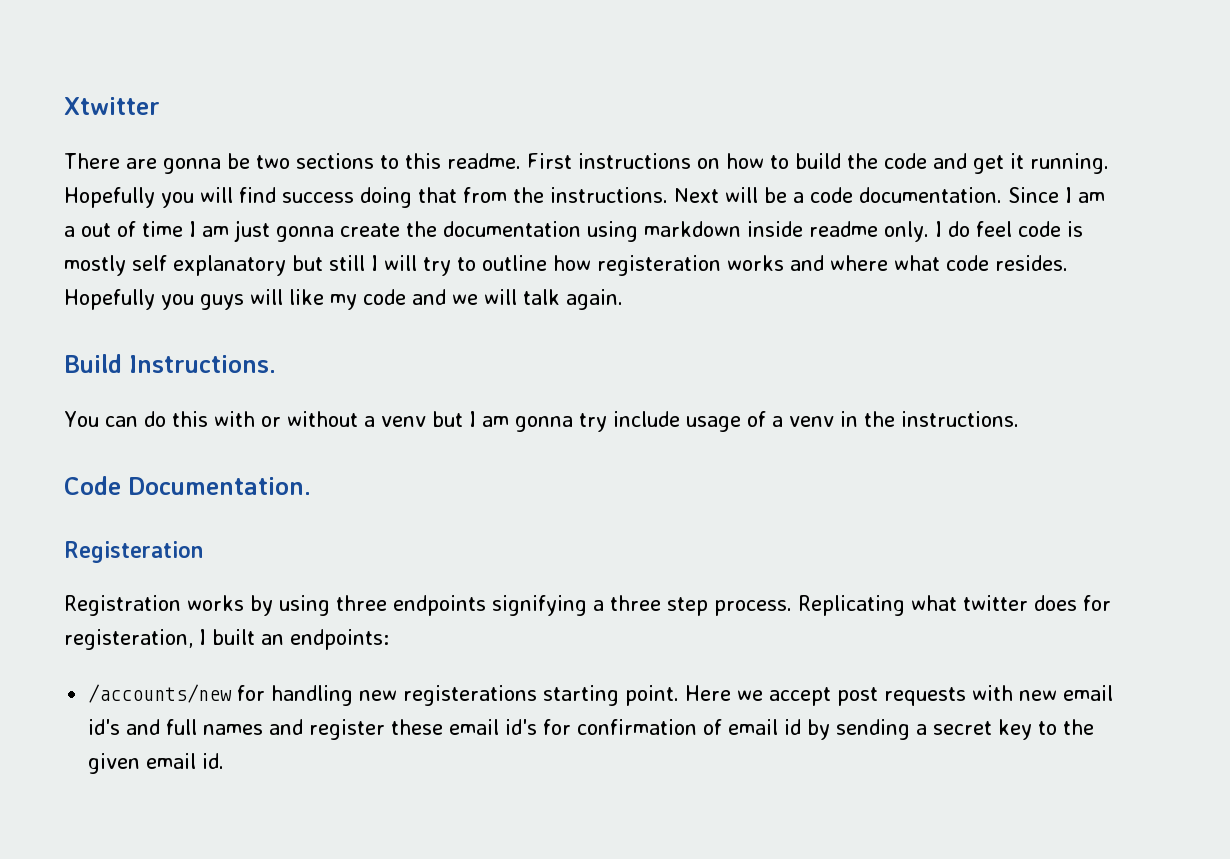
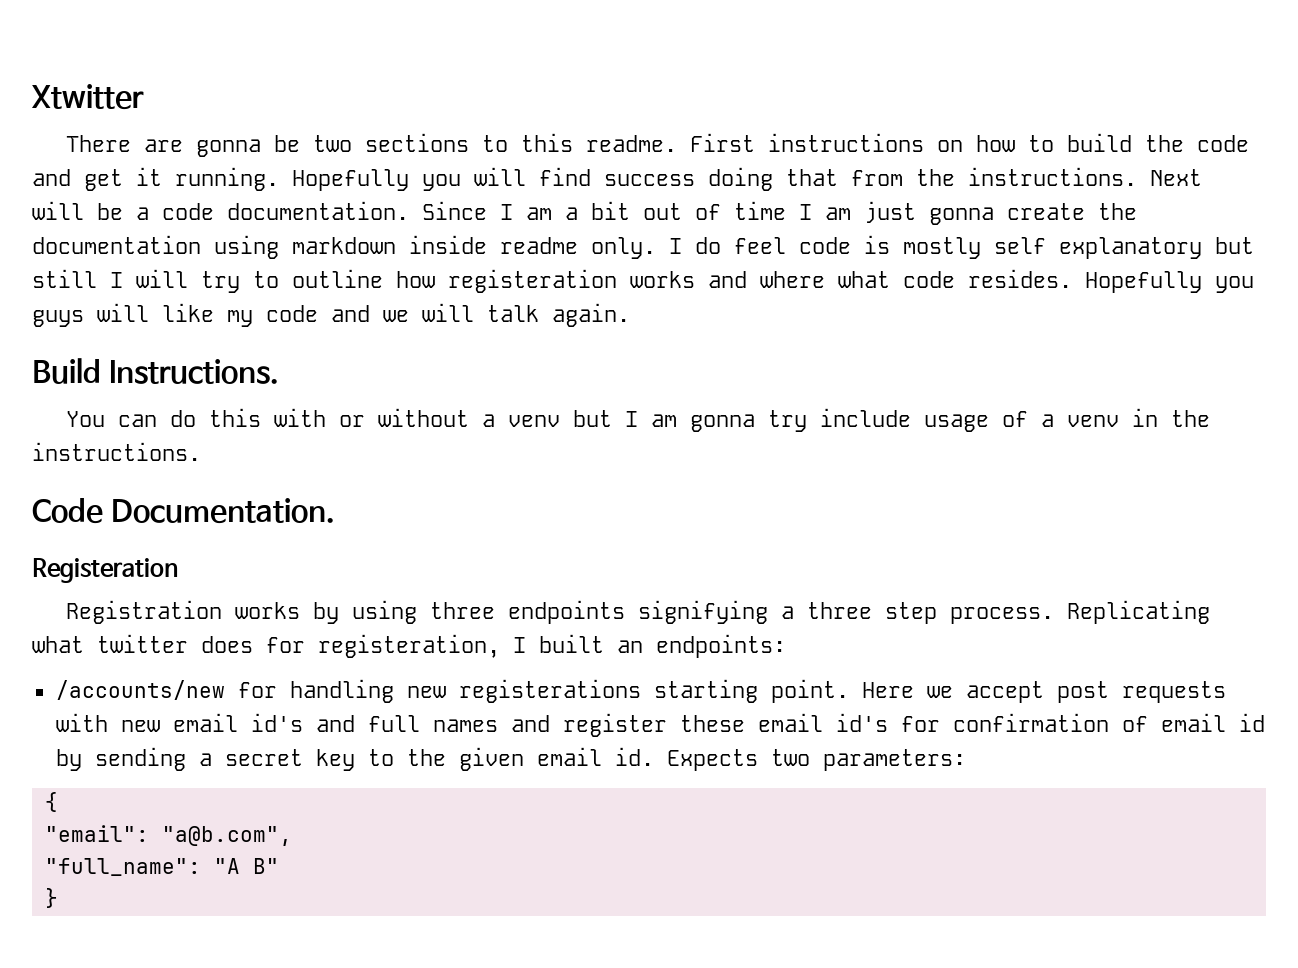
- Since I am a out of time I am just gonna create the documentation using markdown inside readme only.
+ Since I am a bit out of time I am just gonna create the documentation using markdown inside readme only.
+ Expects two parameters:
+ {
+ "email": "a@b.com",
+ "full_name": "A B"
+ }

